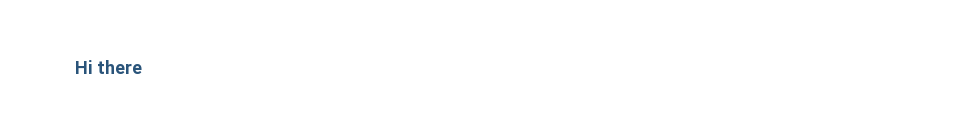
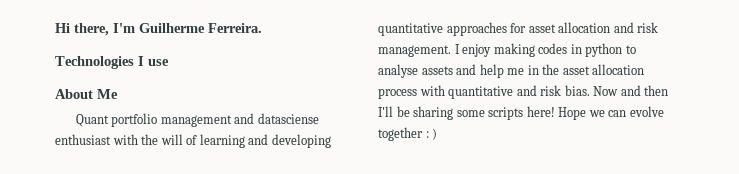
- Hi there
+ Hi there, I'm Guilherme Ferreira.
+ Technologies I use
+ About Me
+ Quant portfolio management and datasciense enthusiast with the will of learning and developing quantitative approaches for asset allocation and risk management. I enjoy making codes in python to analyse assets and help me in the asset allocation process with quantitative and risk bias. Now and then I'll be sharing some scripts here! Hope we can evolve together : )

